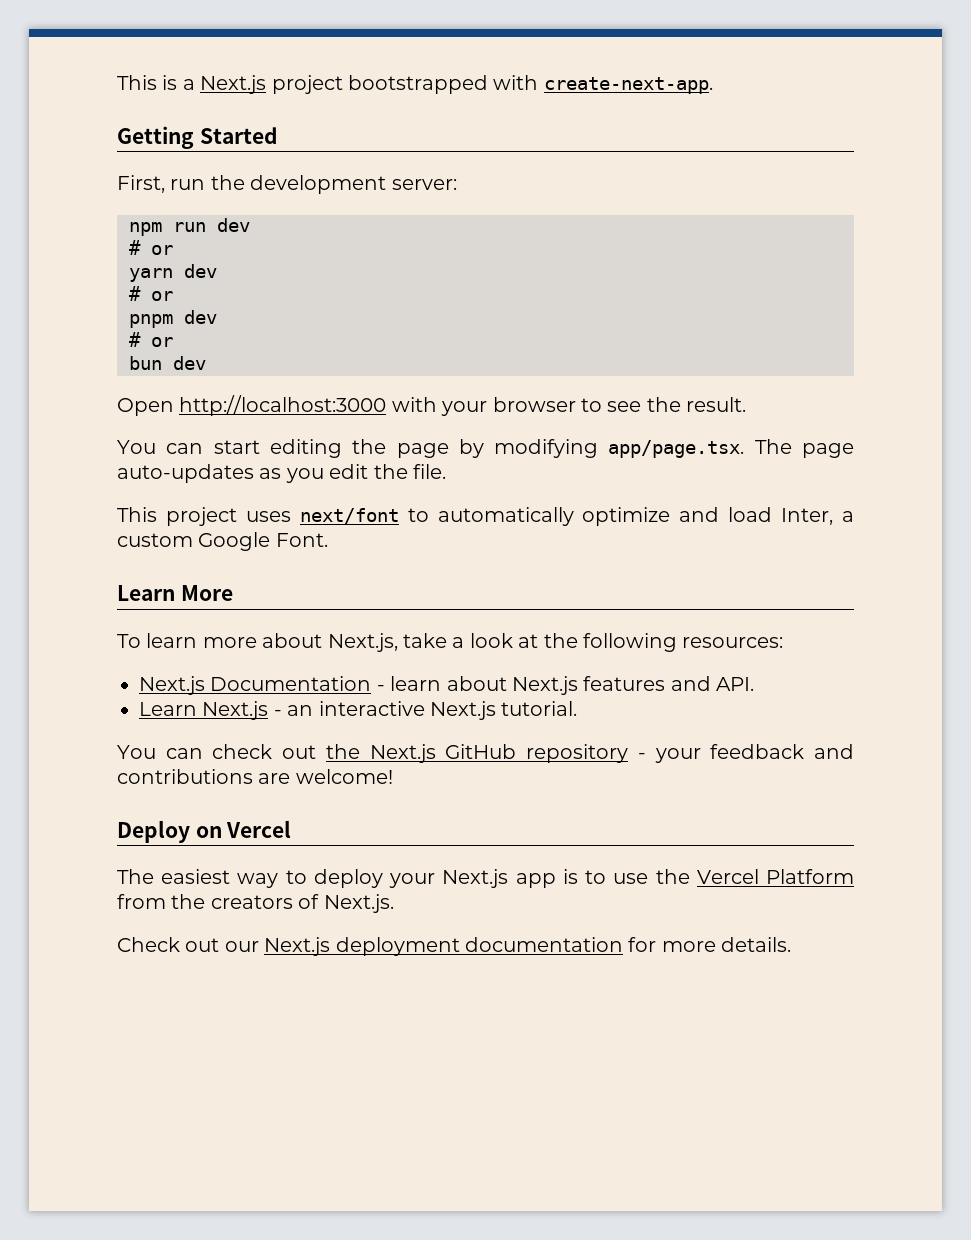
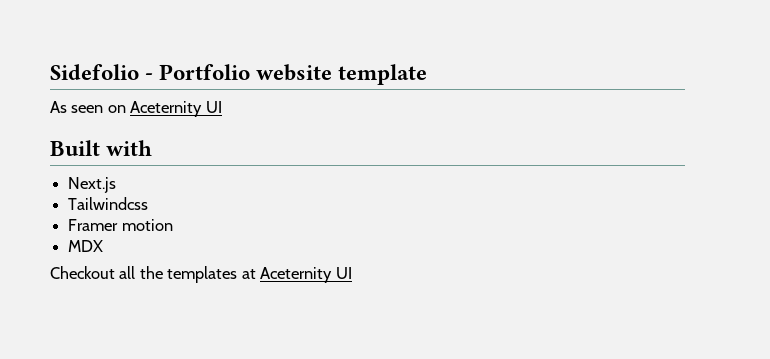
- This is a Next.js project bootstrapped with create-next-app.
- Getting Started
- First, run the development server:
- npm run dev
- # or
- yarn dev
- # or
- pnpm dev
- # or
- bun dev
- Open http://localhost:3000 with your browser to see the result.
- You can start editing the page by modifying app/page.tsx. The page auto-updates as you edit the file.
- This project uses next/font to automatically optimize and load Inter, a custom Google Font.
- Learn More
- To learn more about Next.js, take a look at the following resources:
- Next.js Documentation - learn about Next.js features and API.
- Learn Next.js - an interactive Next.js tutorial.
- You can check out the Next.js GitHub repository - your feedback and contributions are welcome!
- Deploy on Vercel
- The easiest way to deploy your Next.js app is to use the Vercel Platform from the creators of Next.js.
- Check out our Next.js deployment documentation for more details.
+ Sidefolio - Portfolio website template
+ As seen on Aceternity UI
+ Built with
+ Next.js
+ Tailwindcss
+ Framer motion
+ MDX
+ Checkout all the templates at Aceternity UI

